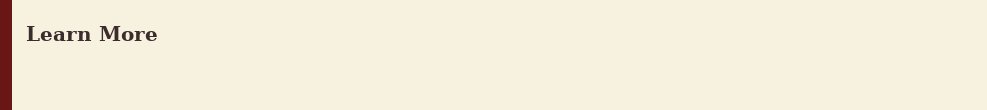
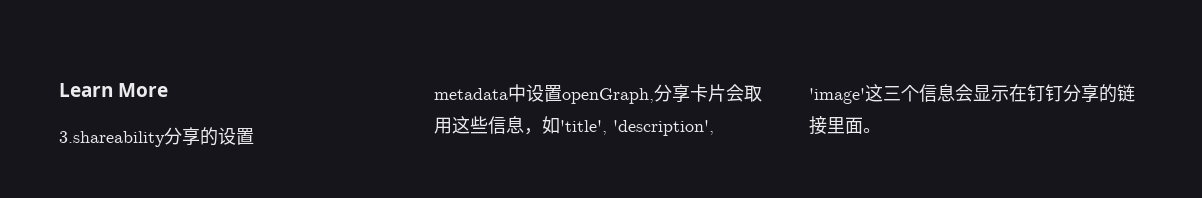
+ 3.shareability分享的设置
+ metadata中设置openGraph,分享卡片会取用这些信息，如'title', 'description', 'image'这三个信息会显示在钉钉分享的链接里面。

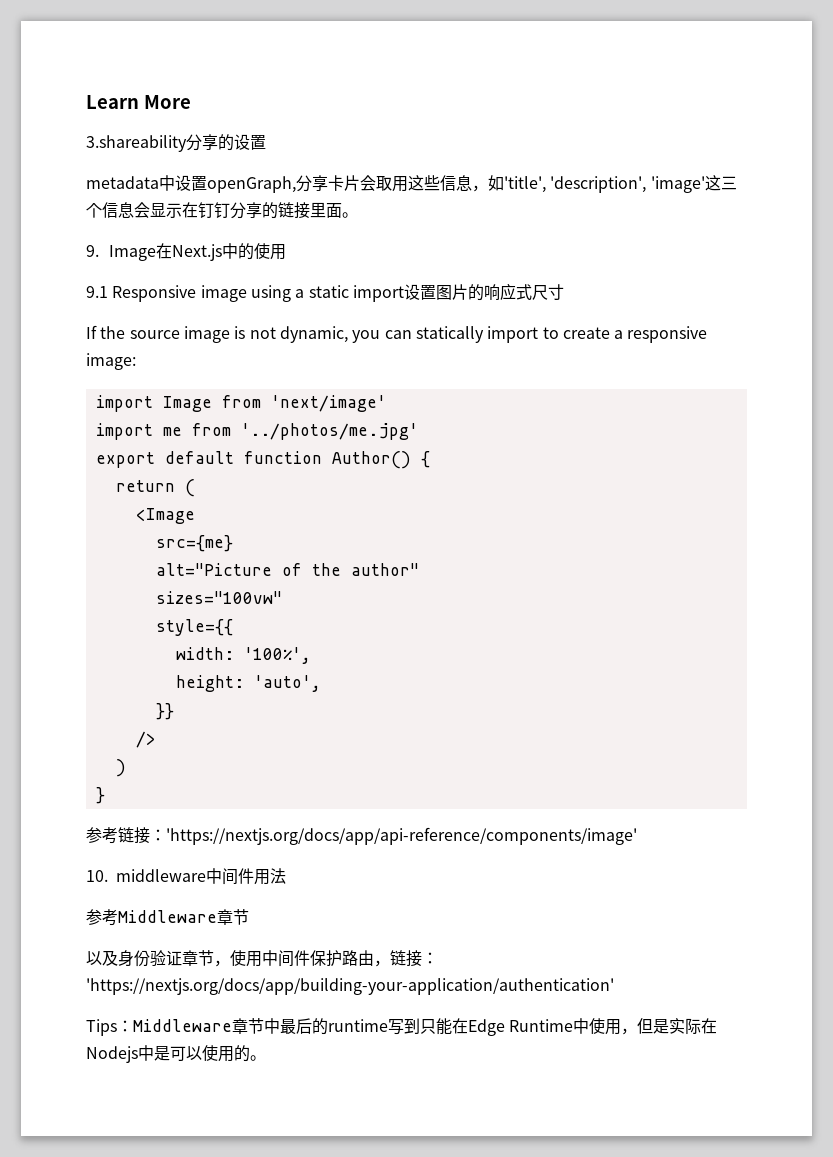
+ 9. Image在Next.js中的使用
+ 9.1 Responsive image using a static import设置图片的响应式尺寸
+ If the source image is not dynamic, you can statically import to create a responsive image:
+ import Image from 'next/image'
+ import me from '../photos/me.jpg'
+ export default function Author() {
+ return (
+ <Image
+ src={me}
+ alt="Picture of the author"
+ sizes="100vw"
+ style={{
+ width: '100%',
+ height: 'auto',
+ }}
+ />
+ )
+ }
+ 参考链接：'https://nextjs.org/docs/app/api-reference/components/image'
+ 10. middleware中间件用法
+ 参考Middleware章节
+ 以及身份验证章节，使用中间件保护路由，链接：'https://nextjs.org/docs/app/building-your-application/authentication'
+ Tips：Middleware章节中最后的runtime写到只能在Edge Runtime中使用，但是实际在Nodejs中是可以使用的。

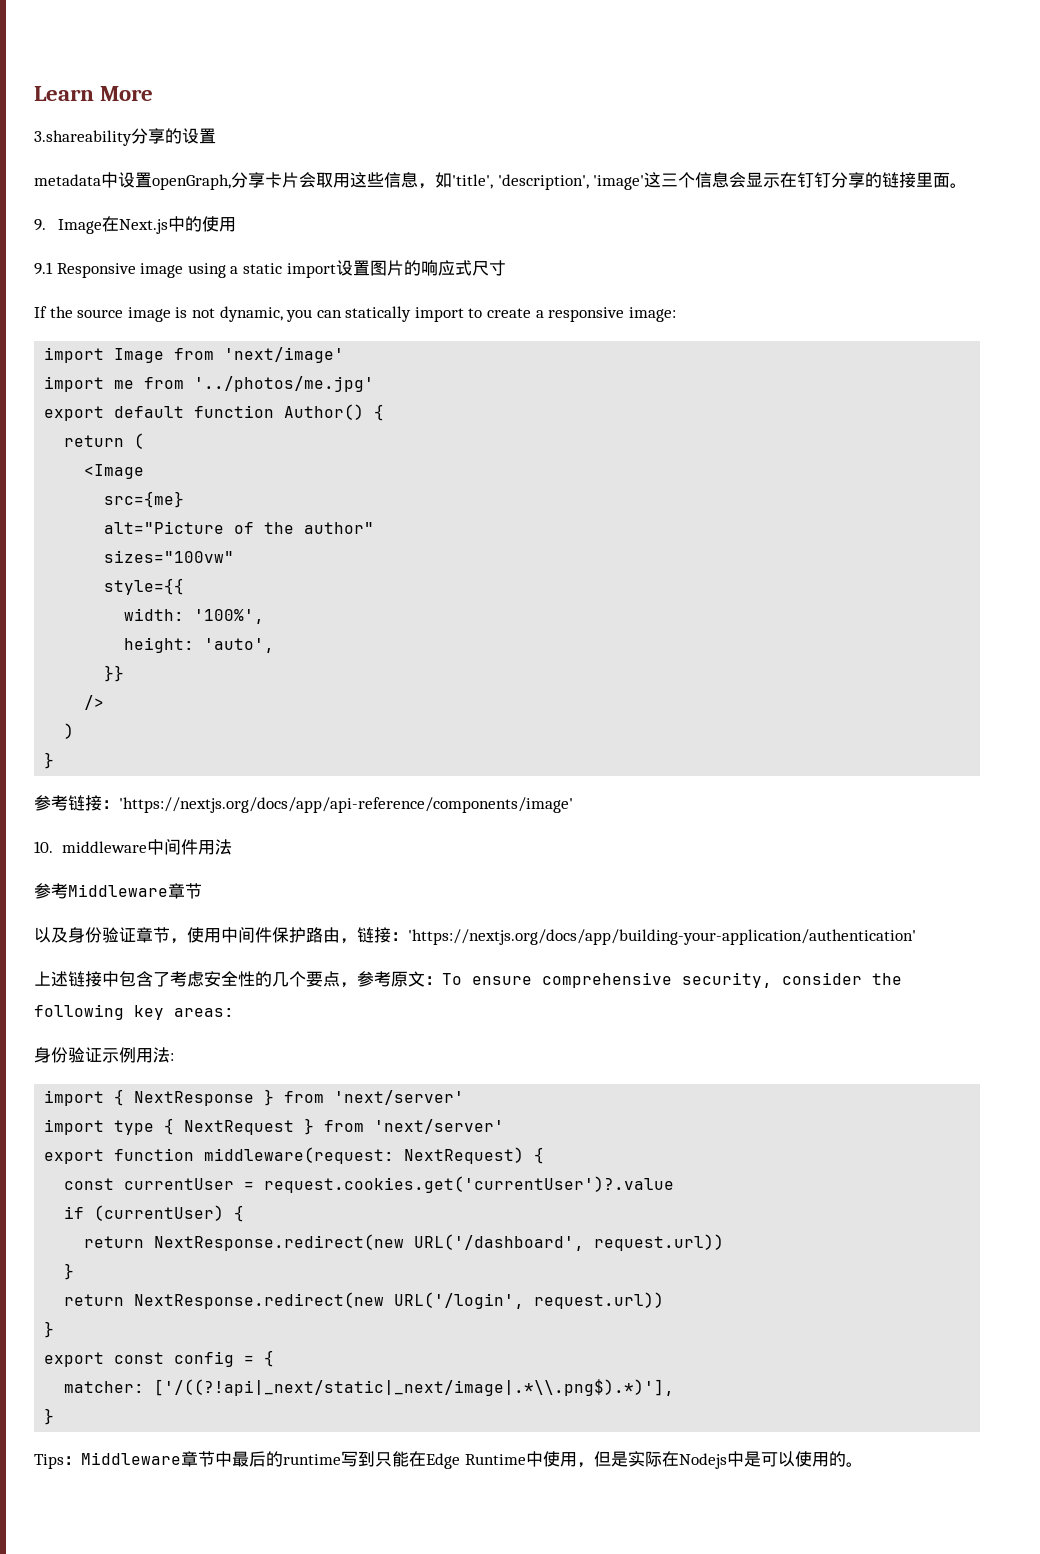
+ 上述链接中包含了考虑安全性的几个要点，参考原文：To ensure comprehensive security, consider the following key areas:
+ 身份验证示例用法:
+ import { NextResponse } from 'next/server'
+ import type { NextRequest } from 'next/server'
+ export function middleware(request: NextRequest) {
+ const currentUser = request.cookies.get('currentUser')?.value
+ if (currentUser) {
+ return NextResponse.redirect(new URL('/dashboard', request.url))
+ }
+ return NextResponse.redirect(new URL('/login', request.url))
+ }
+ export const config = {
+ matcher: ['/((?!api|_next/static|_next/image|.*\\.png$).*)'],
+ }

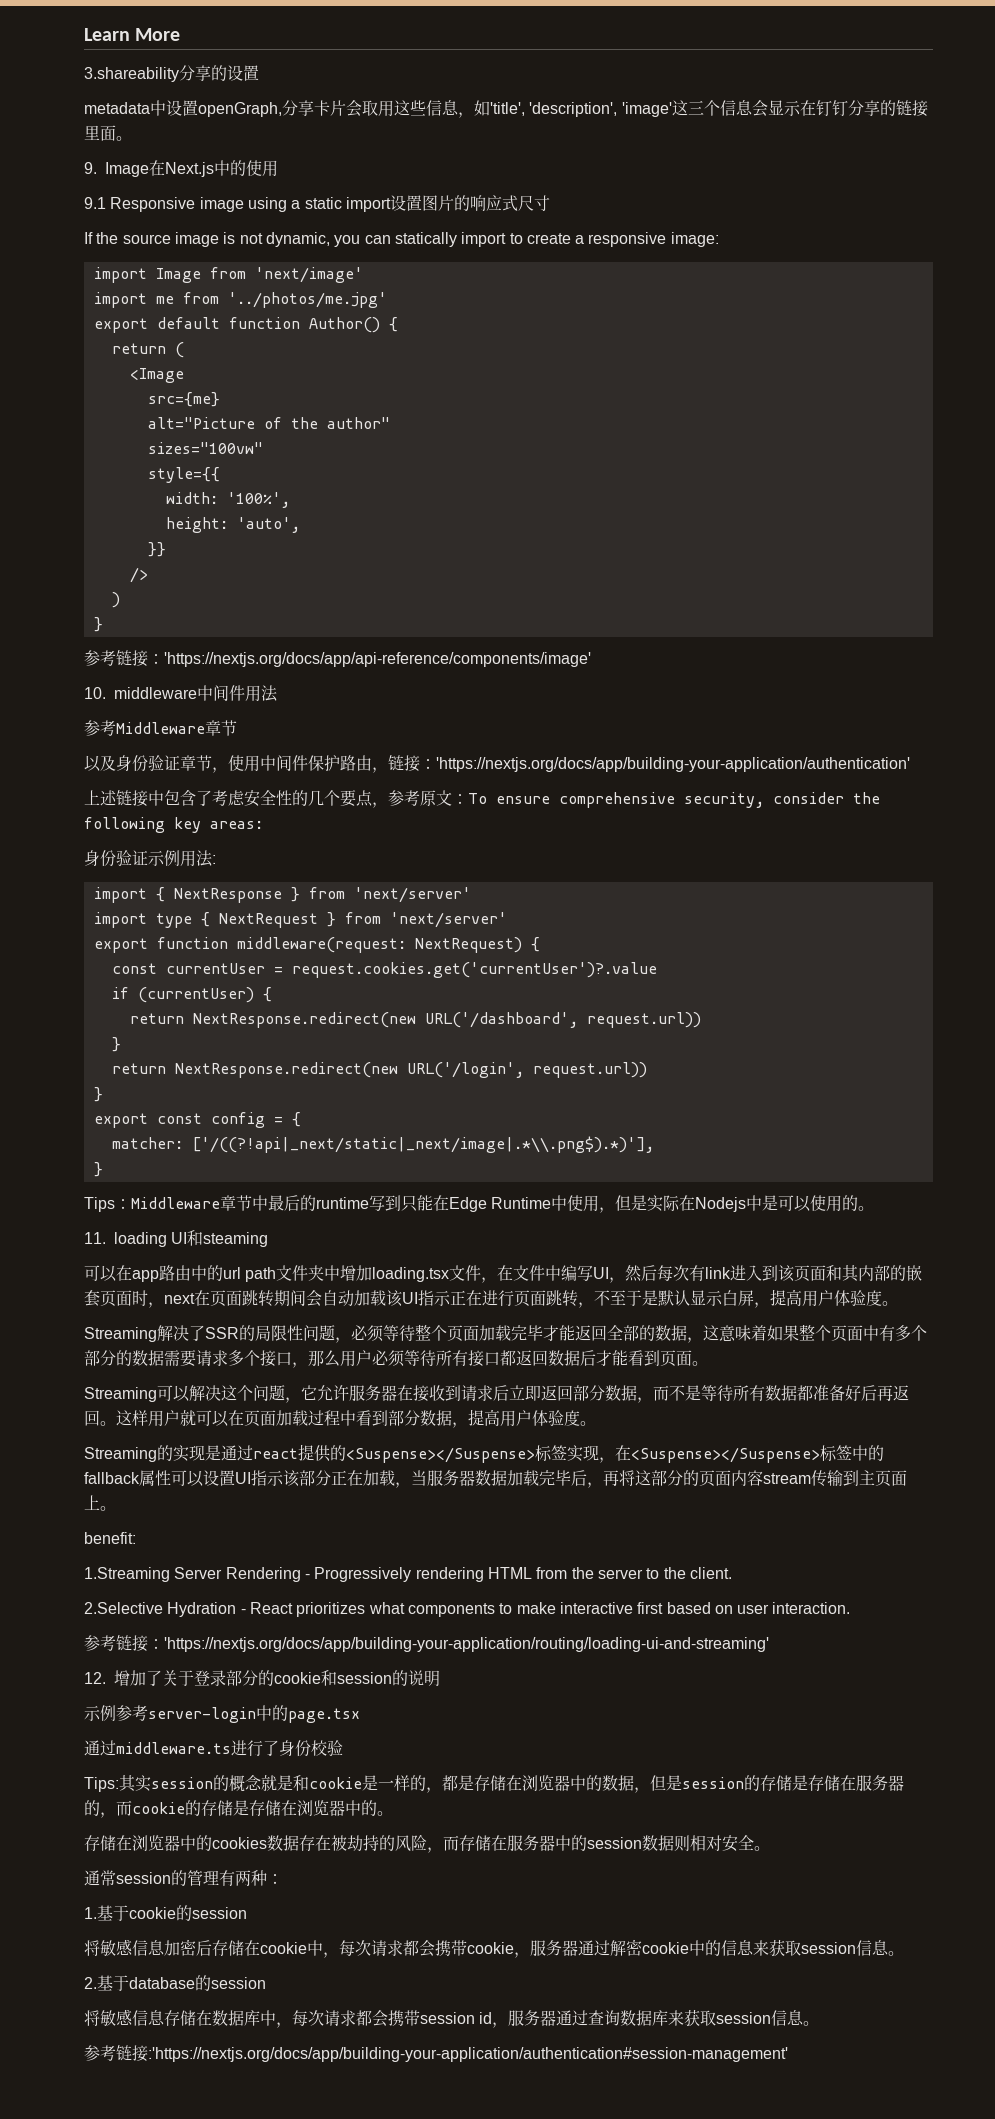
+ 11. loading UI和steaming
+ 可以在app路由中的url path文件夹中增加loading.tsx文件，在文件中编写UI，然后每次有link进入到该页面和其内部的嵌套页面时，next在页面跳转期间会自动加载该UI指示正在进行页面跳转，不至于是默认显示白屏，提高用户体验度。
+ Streaming解决了SSR的局限性问题，必须等待整个页面加载完毕才能返回全部的数据，这意味着如果整个页面中有多个部分的数据需要请求多个接口，那么用户必须等待所有接口都返回数据后才能看到页面。
+ Streaming可以解决这个问题，它允许服务器在接收到请求后立即返回部分数据，而不是等待所有数据都准备好后再返回。这样用户就可以在页面加载过程中看到部分数据，提高用户体验度。
+ Streaming的实现是通过react提供的<Suspense></Suspense>标签实现，在<Suspense></Suspense>标签中的fallback属性可以设置UI指示该部分正在加载，当服务器数据加载完毕后，再将这部分的页面内容stream传输到主页面上。
+ benefit:
+ 1.Streaming Server Rendering - Progressively rendering HTML from the server to the client.
+ 2.Selective Hydration - React prioritizes what components to make interactive first based on user interaction.
+ 参考链接：'https://nextjs.org/docs/app/building-your-application/routing/loading-ui-and-streaming'
+ 12.增加了关于登录部分的cookie和session的说明
+ 示例参考server-login中的page.tsx
+ 通过middleware.ts进行了身份校验
+ Tips:其实session的概念就是和cookie是一样的，都是存储在浏览器中的数据，但是session的存储是存储在服务器的，而cookie的存储是存储在浏览器中的。
+ 存储在浏览器中的cookies数据存在被劫持的风险，而存储在服务器中的session数据则相对安全。
+ 通常session的管理有两种：
+ 1.基于cookie的session
+ 将敏感信息加密后存储在cookie中，每次请求都会携带cookie，服务器通过解密cookie中的信息来获取session信息。
+ 2.基于database的session
+ 将敏感信息存储在数据库中，每次请求都会携带session id，服务器通过查询数据库来获取session信息。
+ 参考链接:'https://nextjs.org/docs/app/building-your-application/authentication#session-management'

